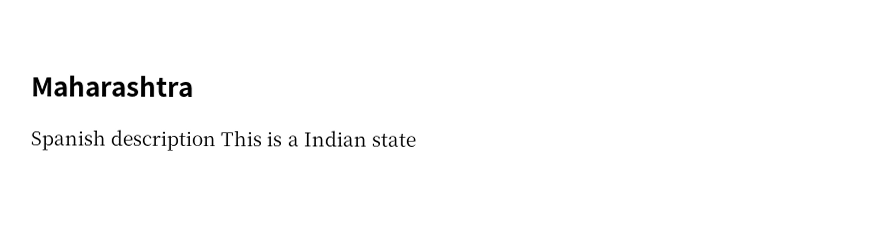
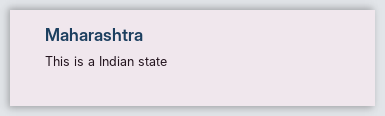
- Spanish description This is a Indian state
+ This is a Indian state

